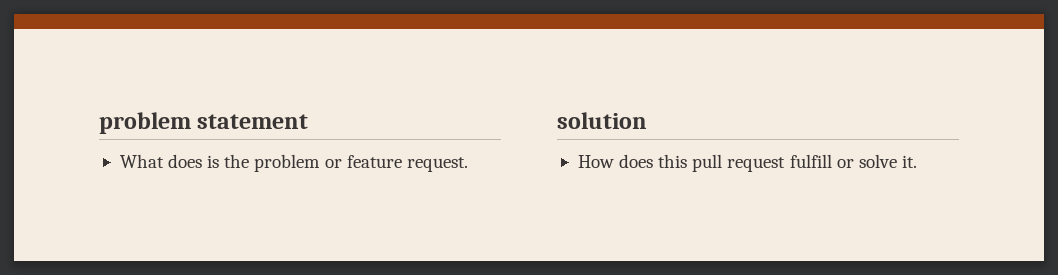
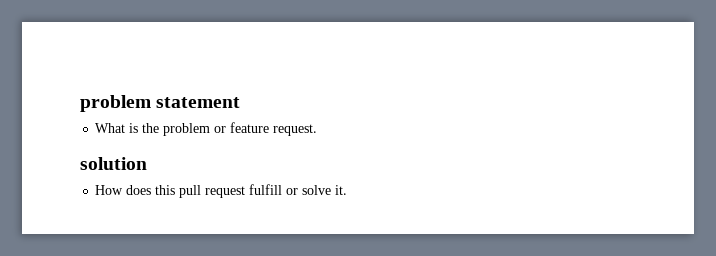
- What does is the problem or feature request.
+ What is the problem or feature request.

